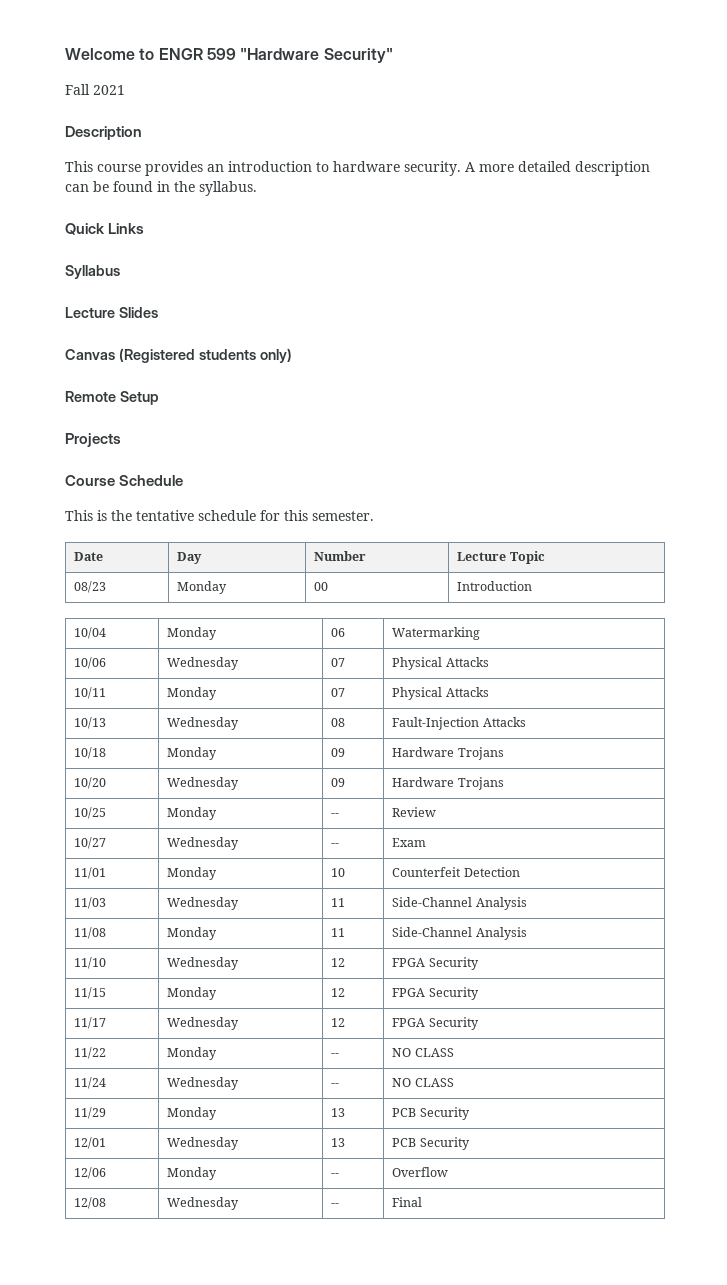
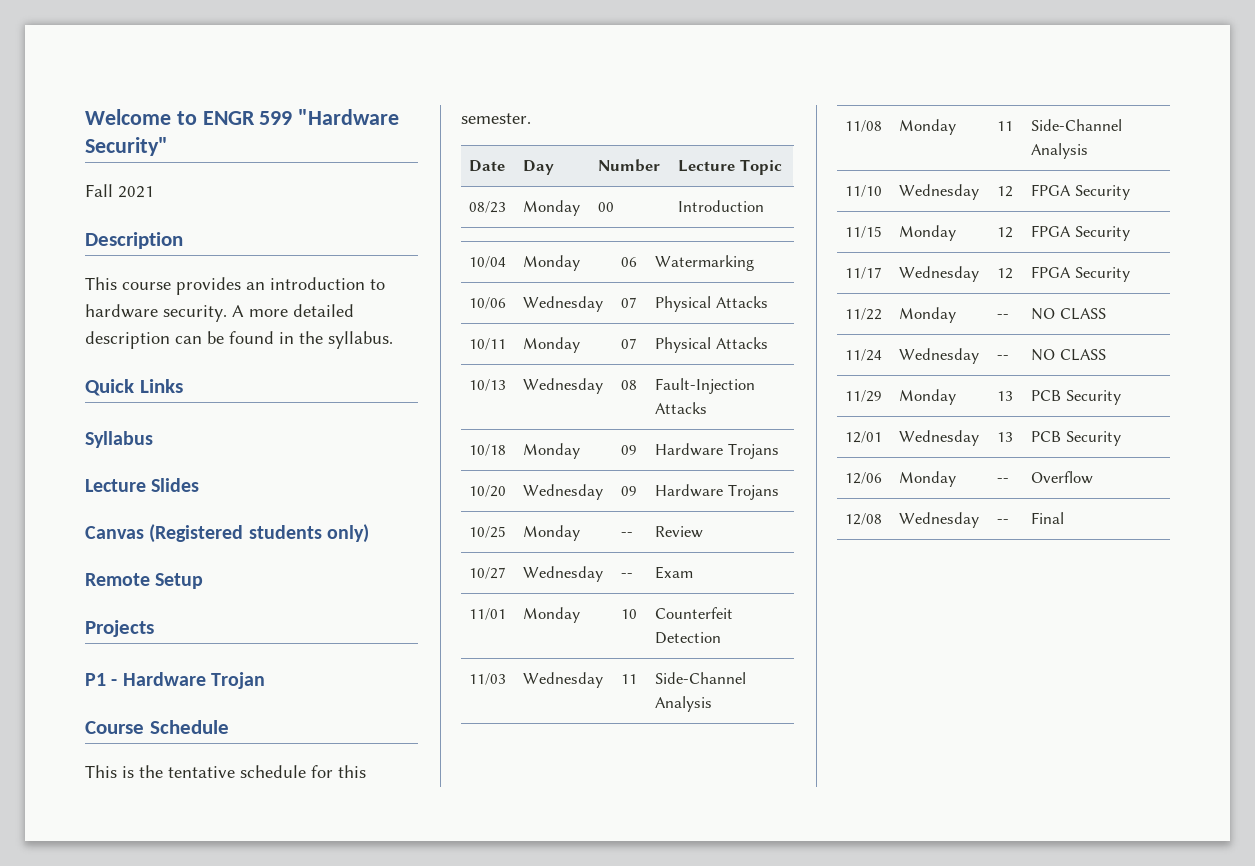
+ P1 - Hardware Trojan

